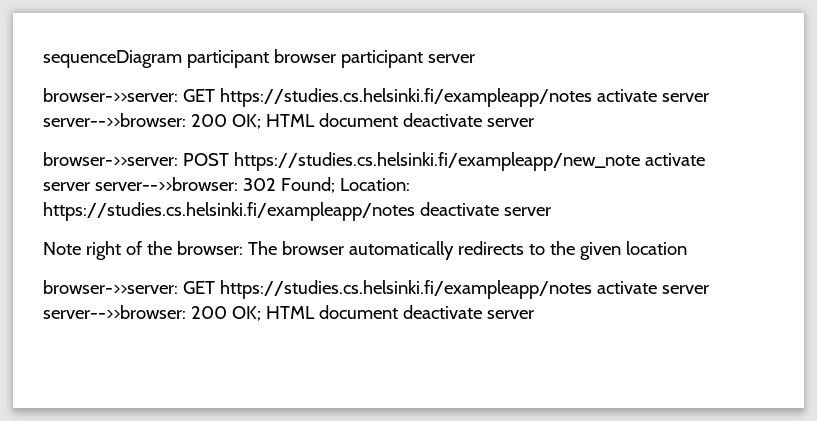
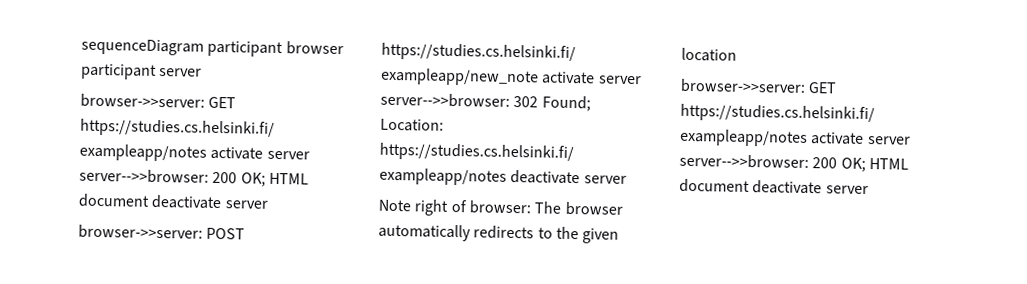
- Note right of the browser: The browser automatically redirects to the given location
+ Note right of browser: The browser automatically redirects to the given location

